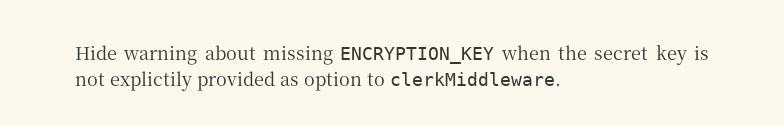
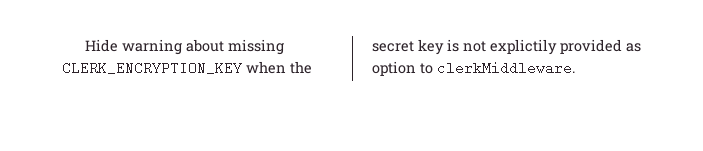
- Hide warning about missing ENCRYPTION_KEY when the secret key is not explictily provided as option to clerkMiddleware.
+ Hide warning about missing CLERK_ENCRYPTION_KEY when the secret key is not explictily provided as option to clerkMiddleware.

